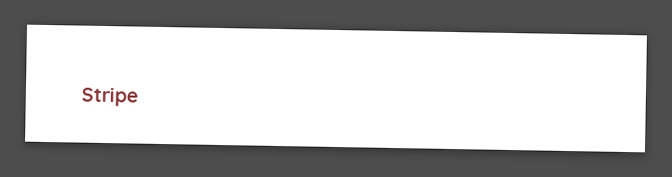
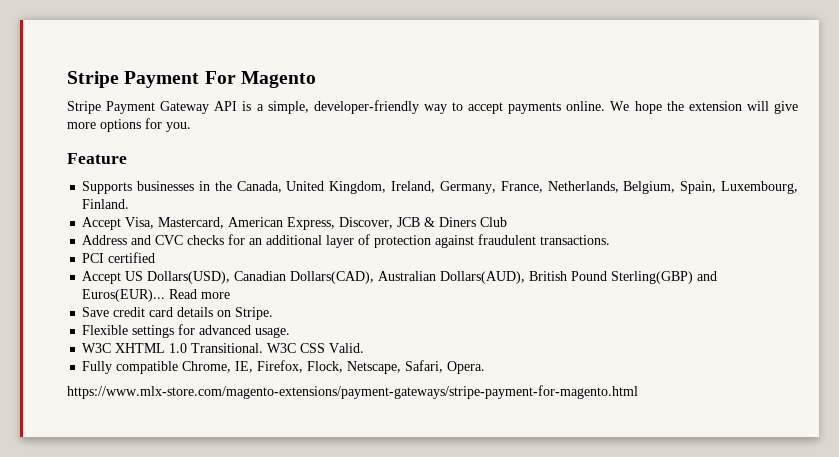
- Stripe
+ Stripe Payment For Magento
+ Stripe Payment Gateway API is a simple, developer-friendly way to accept payments online. We hope the extension will give more options for you.
+ Feature
+ Supports businesses in the Canada, United Kingdom, Ireland, Germany, France, Netherlands, Belgium, Spain, Luxembourg, Finland.
+ Accept Visa, Mastercard, American Express, Discover, JCB & Diners Club
+ Address and CVC checks for an additional layer of protection against fraudulent transactions.
+ PCI certified
+ Accept US Dollars(USD), Canadian Dollars(CAD), Australian Dollars(AUD), British Pound Sterling(GBP) and Euros(EUR)... Read more
+ Save credit card details on Stripe.
+ Flexible settings for advanced usage.
+ W3C XHTML 1.0 Transitional. W3C CSS Valid.
+ Fully compatible Chrome, IE, Firefox, Flock, Netscape, Safari, Opera.
+ https://www.mlx-store.com/magento-extensions/payment-gateways/stripe-payment-for-magento.html

